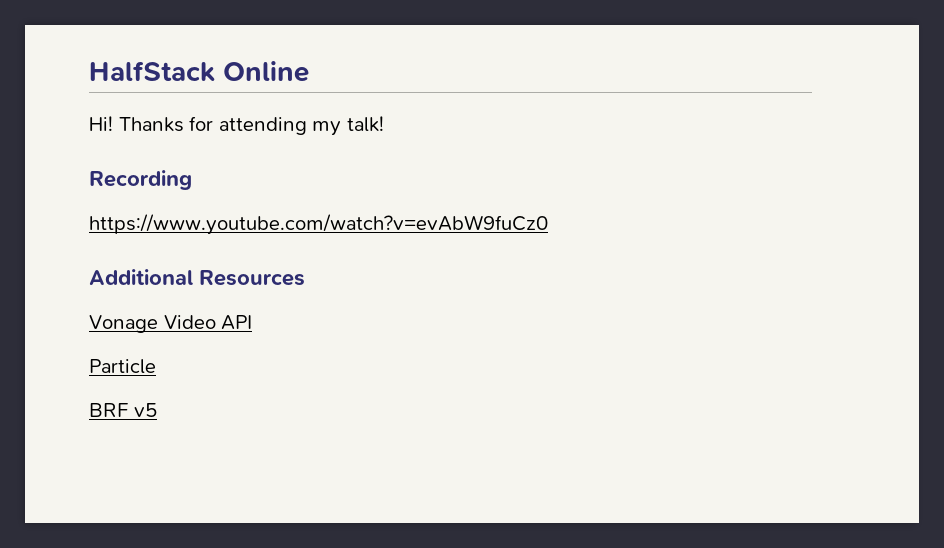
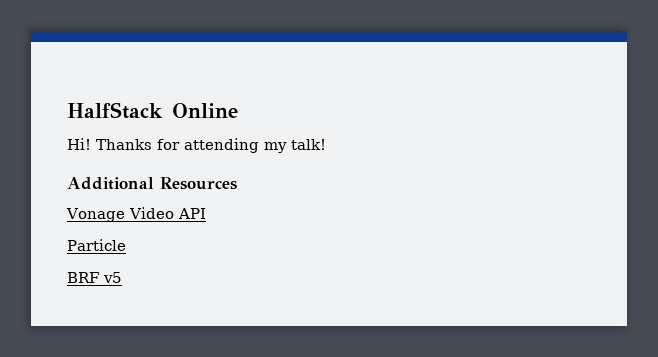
- Recording
- https://www.youtube.com/watch?v=evAbW9fuCz0

